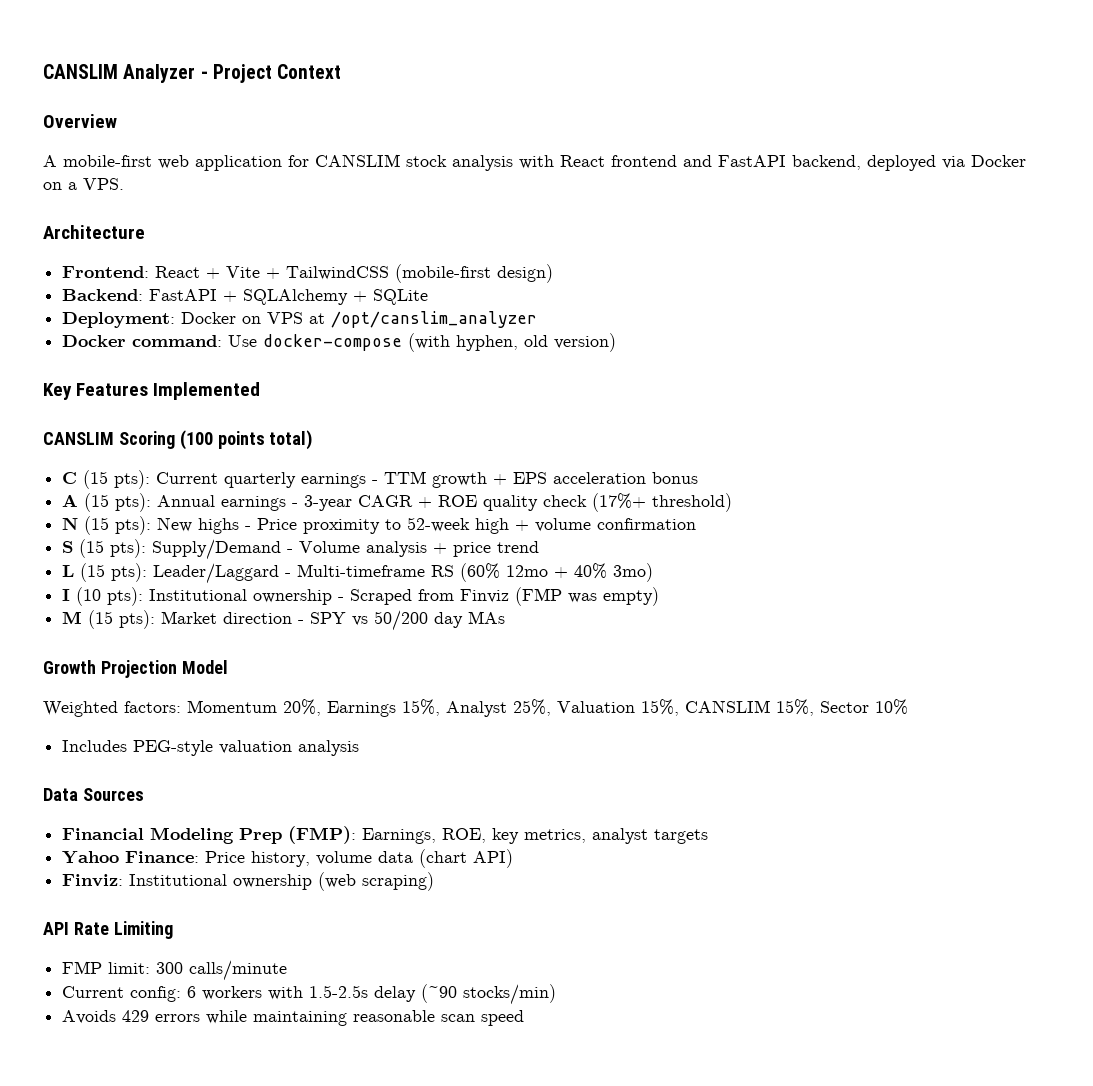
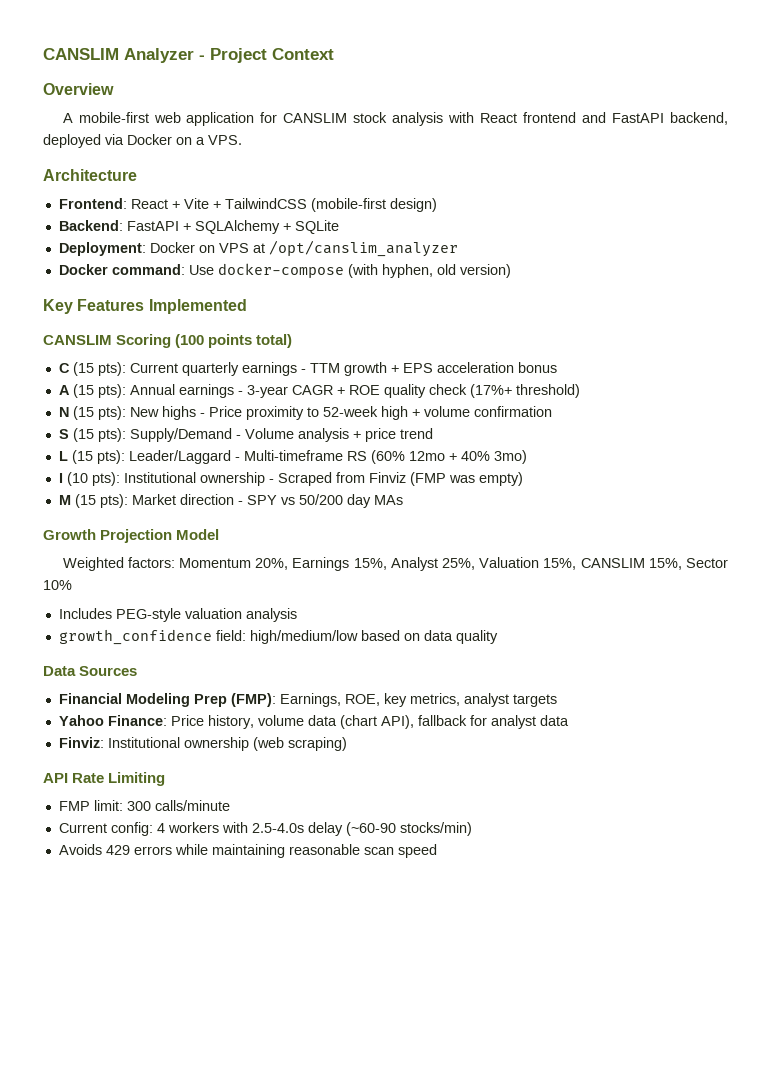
+ growth_confidence field: high/medium/low based on data quality
- Yahoo Finance: Price history, volume data (chart API)
+ Yahoo Finance: Price history, volume data (chart API), fallback for analyst data
- Current config: 6 workers with 1.5-2.5s delay (~90 stocks/min)
+ Current config: 4 workers with 2.5-4.0s delay (~60-90 stocks/min)

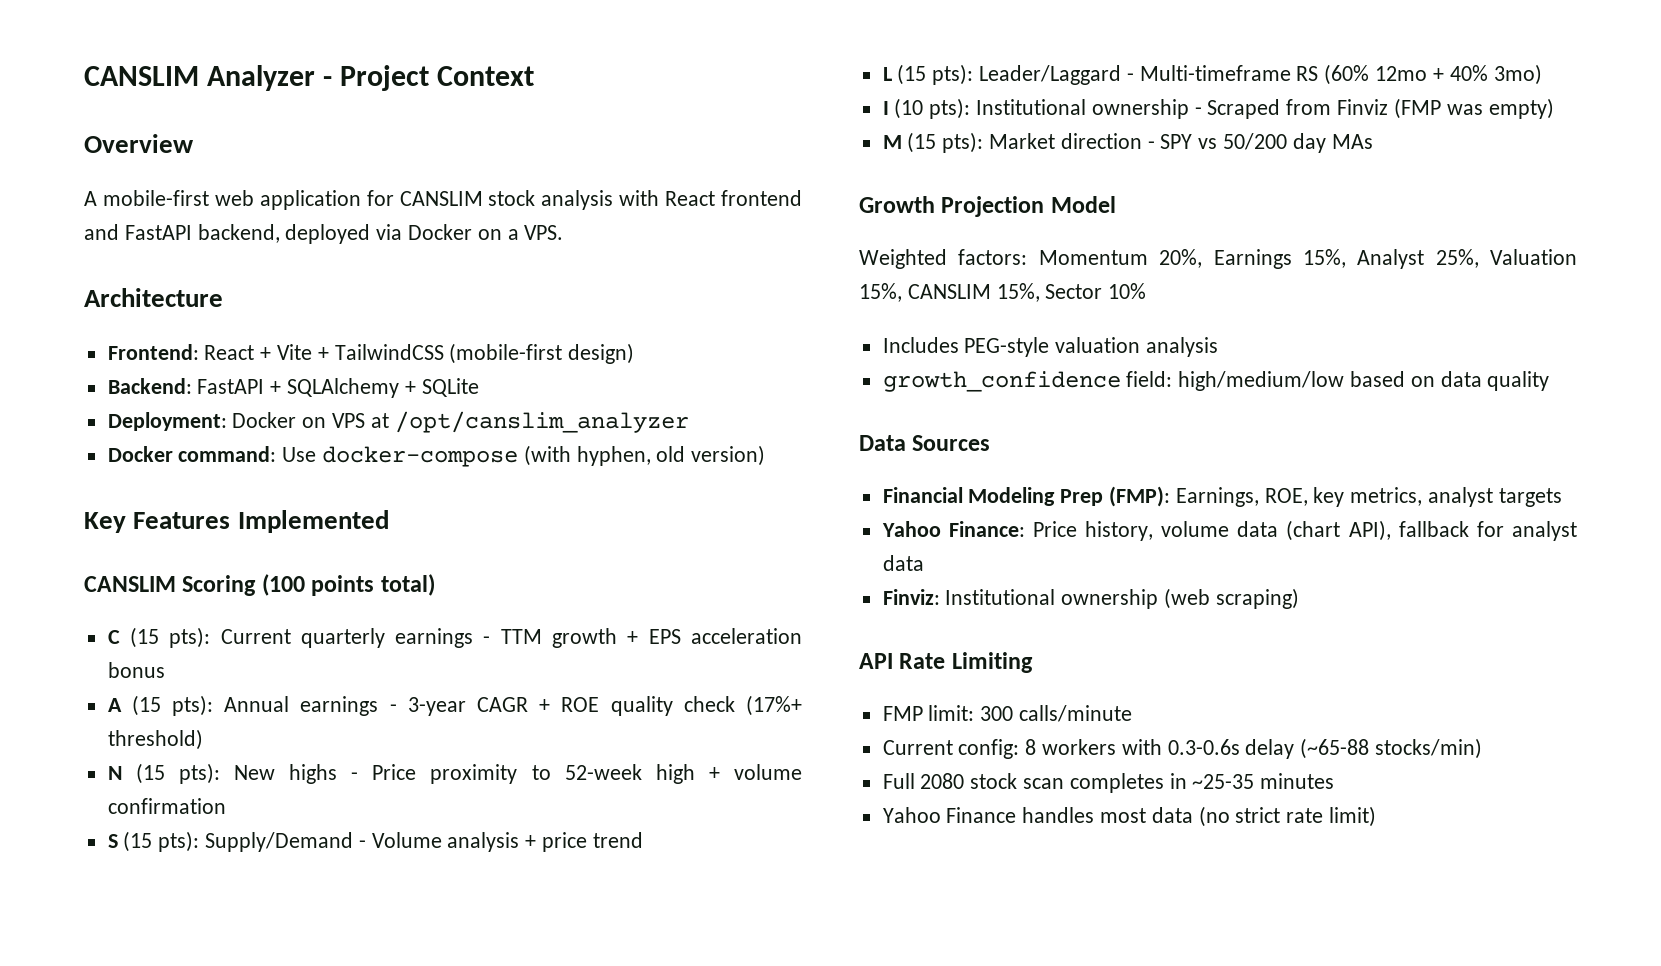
- Current config: 4 workers with 2.5-4.0s delay (~60-90 stocks/min)
- Avoids 429 errors while maintaining reasonable scan speed
+ Current config: 8 workers with 0.3-0.6s delay (~65-88 stocks/min)
+ Full 2080 stock scan completes in ~25-35 minutes
+ Yahoo Finance handles most data (no strict rate limit)

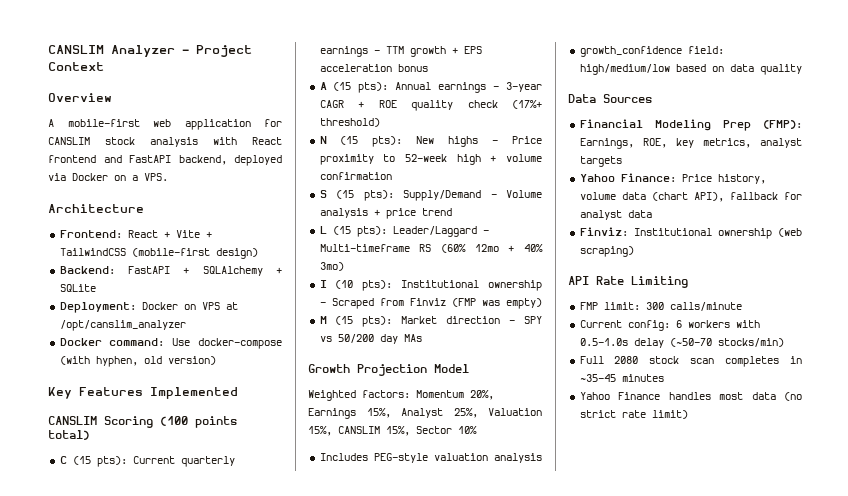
- Current config: 8 workers with 0.3-0.6s delay (~65-88 stocks/min)
+ Current config: 6 workers with 0.5-1.0s delay (~50-70 stocks/min)
- Full 2080 stock scan completes in ~25-35 minutes
+ Full 2080 stock scan completes in ~35-45 minutes

